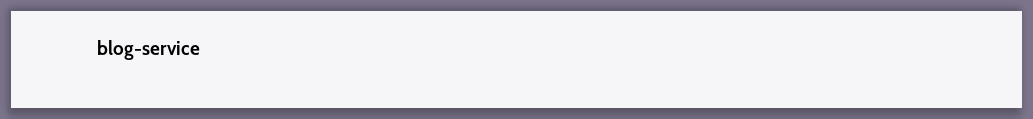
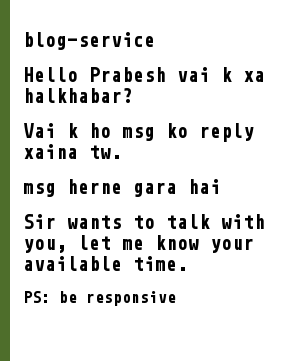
+ Hello Prabesh vai k xa halkhabar?
+ Vai k ho msg ko reply xaina tw.
+ msg herne gara hai
+ Sir wants to talk with you, let me know your available time.
+ PS: be responsive

